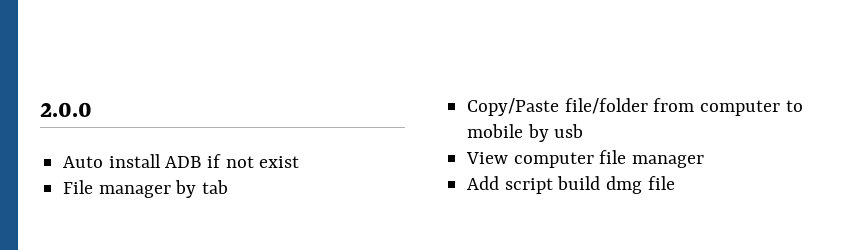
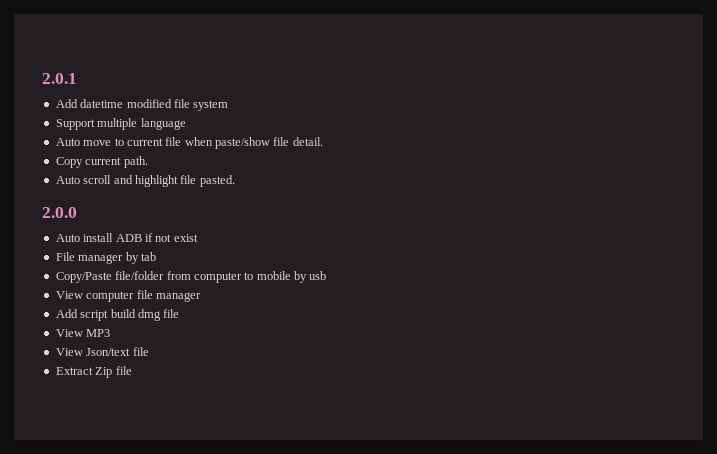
+ 2.0.1
+ Add datetime modified file system
+ Support multiple language
+ Auto move to current file when paste/show file detail.
+ Copy current path.
+ Auto scroll and highlight file pasted.
+ View MP3
+ View Json/text file
+ Extract Zip file

